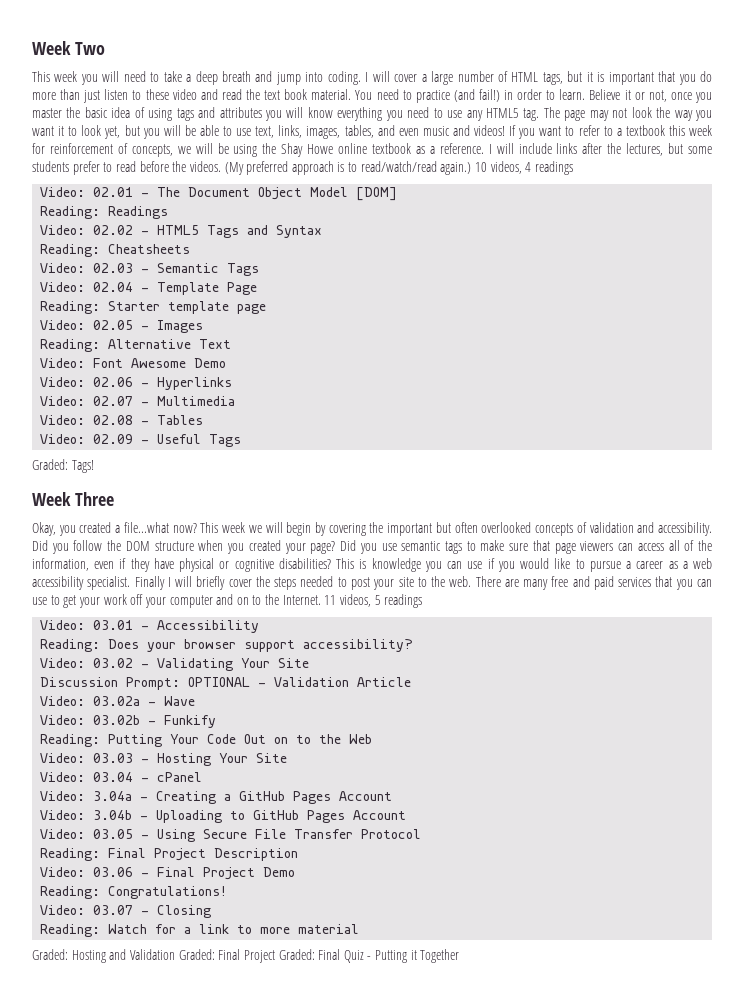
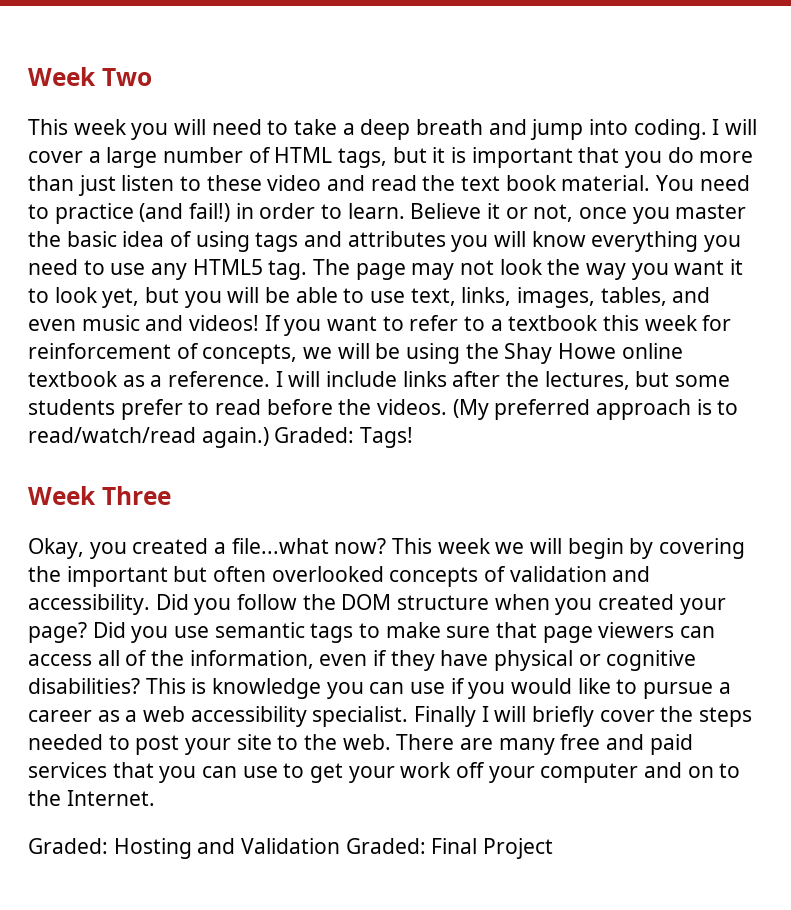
- (My preferred approach is to read/watch/read again.) 10 videos, 4 readings
- Video: 02.01 - The Document Object Model [DOM]
- Reading: Readings
- Video: 02.02 - HTML5 Tags and Syntax
- Reading: Cheatsheets
- Video: 02.03 - Semantic Tags
- Video: 02.04 - Template Page
- Reading: Starter template page
- Video: 02.05 - Images
- Reading: Alternative Text
- Video: Font Awesome Demo
- Video: 02.06 - Hyperlinks
- Video: 02.07 - Multimedia
- Video: 02.08 - Tables
- Video: 02.09 - Useful Tags
- Graded: Tags!
+ (My preferred approach is to read/watch/read again.) Graded: Tags!
- 11 videos, 5 readings
- Video: 03.01 - Accessibility
- Reading: Does your browser support accessibility?
- Video: 03.02 - Validating Your Site
- Discussion Prompt: OPTIONAL - Validation Article
- Video: 03.02a - Wave
- Video: 03.02b - Funkify
- Reading: Putting Your Code Out on to the Web
- Video: 03.03 - Hosting Your Site
- Video: 03.04 - cPanel
- Video: 3.04a - Creating a GitHub Pages Account
- Video: 3.04b - Uploading to GitHub Pages Account
- Video: 03.05 - Using Secure File Transfer Protocol
- Reading: Final Project Description
- Video: 03.06 - Final Project Demo
- Reading: Congratulations!
- Video: 03.07 - Closing
- Reading: Watch for a link to more material
- Graded: Hosting and Validation Graded: Final Project Graded: Final Quiz - Putting it Together
+ Graded: Hosting and Validation Graded: Final Project

